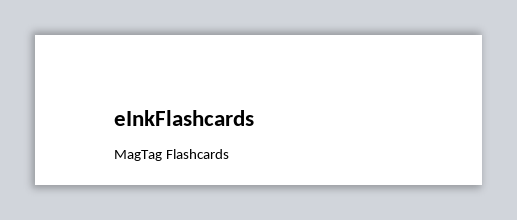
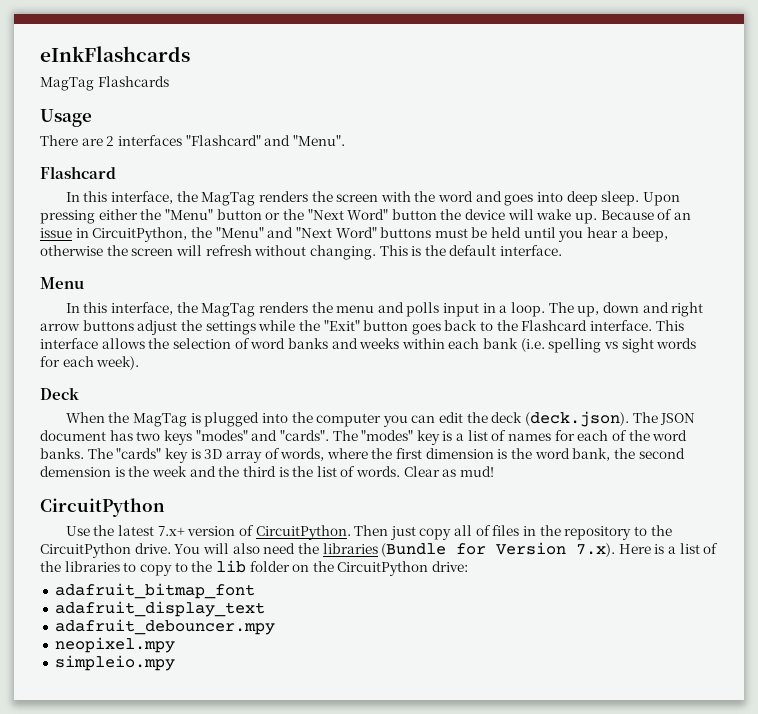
+ Usage
+ There are 2 interfaces "Flashcard" and "Menu".
+ Flashcard
+ In this interface, the MagTag renders the screen with the word and goes into deep sleep. Upon pressing either the "Menu" button or the "Next Word" button the device will wake up. Because of an issue in CircuitPython, the "Menu" and "Next Word" buttons must be held until you hear a beep, otherwise the screen will refresh without changing. This is the default interface.
+ Menu
+ In this interface, the MagTag renders the menu and polls input in a loop. The up, down and right arrow buttons adjust the settings while the "Exit" button goes back to the Flashcard interface. This interface allows the selection of word banks and weeks within each bank (i.e. spelling vs sight words for each week).
+ Deck
+ When the MagTag is plugged into the computer you can edit the deck (deck.json). The JSON document has two keys "modes" and "cards". The "modes" key is a list of names for each of the word banks. The "cards" key is 3D array of words, where the first dimension is the word bank, the second demension is the week and the third is the list of words. Clear as mud!
+ CircuitPython
+ Use the latest 7.x+ version of CircuitPython. Then just copy all of files in the repository to the CircuitPython drive. You will also need the libraries (Bundle for Version 7.x). Here is a list of the libraries to copy to the lib folder on the CircuitPython drive:
+ adafruit_bitmap_font
+ adafruit_display_text
+ adafruit_debouncer.mpy
+ neopixel.mpy
+ simpleio.mpy

